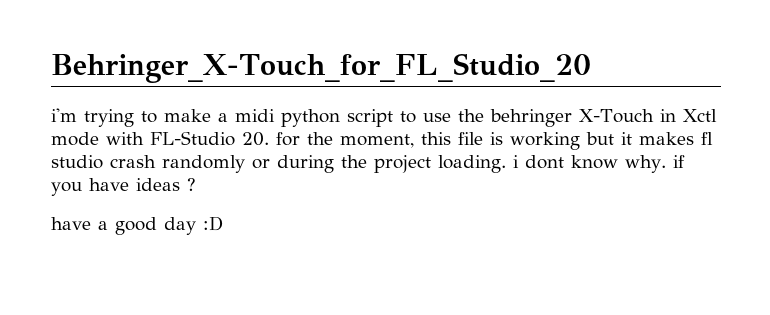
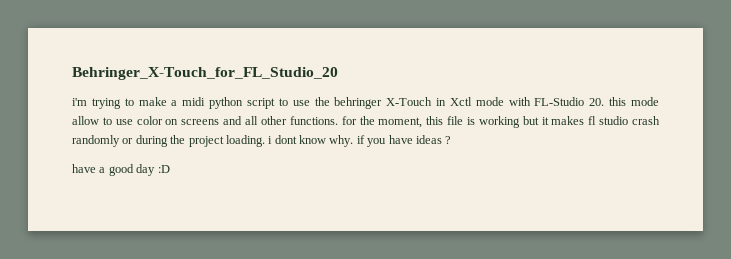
- i'm trying to make a midi python script to use the behringer X-Touch in Xctl mode with FL-Studio 20. for the moment, this file is working but it makes fl studio crash randomly or during the project loading. i dont know why. if you have ideas ?
+ i'm trying to make a midi python script to use the behringer X-Touch in Xctl mode with FL-Studio 20. this mode allow to use color on screens and all other functions. for the moment, this file is working but it makes fl studio crash randomly or during the project loading. i dont know why. if you have ideas ?

